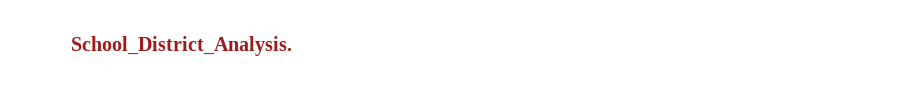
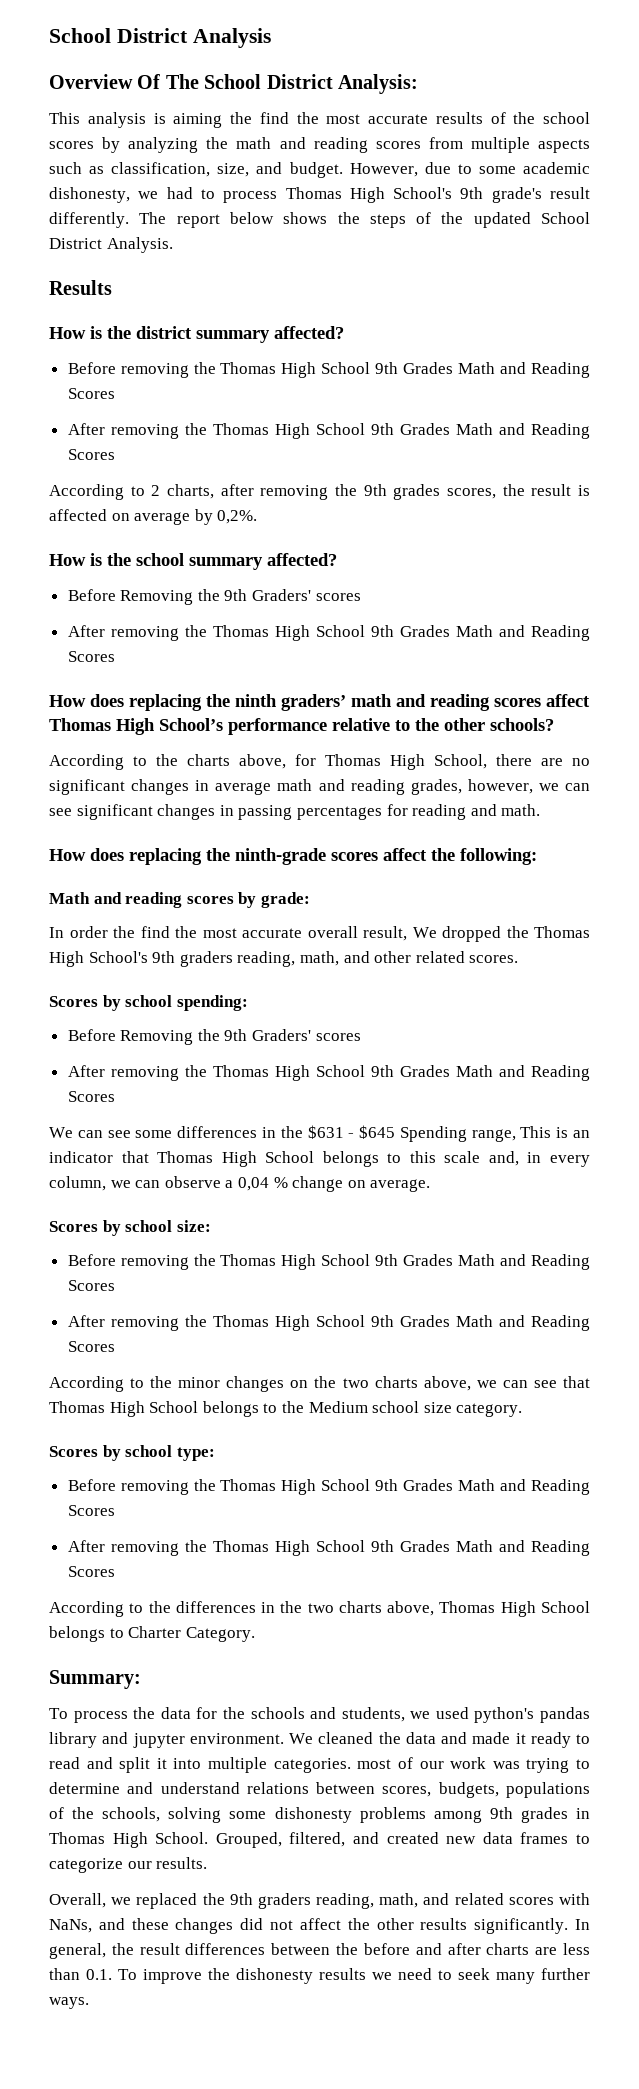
- School_District_Analysis.
+ School District Analysis
+ Overview Of The School District Analysis:
+ This analysis is aiming the find the most accurate results of the school scores by analyzing the math and reading scores from multiple aspects such as classification, size, and budget. However, due to some academic dishonesty, we had to process Thomas High School's 9th grade's result differently. The report below shows the steps of the updated School District Analysis.
+ Results
+ How is the district summary affected?
+ Before removing the Thomas High School 9th Grades Math and Reading Scores
+ After removing the Thomas High School 9th Grades Math and Reading Scores
+ According to 2 charts, after removing the 9th grades scores, the result is affected on average by 0,2%.
+ How is the school summary affected?
+ Before Removing the 9th Graders' scores
+ After removing the Thomas High School 9th Grades Math and Reading Scores
+ How does replacing the ninth graders’ math and reading scores affect Thomas High School’s performance relative to the other schools?
+ According to the charts above, for Thomas High School, there are no significant changes in average math and reading grades, however, we can see significant changes in passing percentages for reading and math.
+ How does replacing the ninth-grade scores affect the following:
+ Math and reading scores by grade:
+ In order the find the most accurate overall result, We dropped the Thomas High School's 9th graders reading, math, and other related scores.
+ Scores by school spending:
+ Before Removing the 9th Graders' scores
+ After removing the Thomas High School 9th Grades Math and Reading Scores
+ We can see some differences in the $631 - $645 Spending range, This is an indicator that Thomas High School belongs to this scale and, in every column, we can observe a 0,04 % change on average.
+ Scores by school size:
+ Before removing the Thomas High School 9th Grades Math and Reading Scores
+ After removing the Thomas High School 9th Grades Math and Reading Scores
+ According to the minor changes on the two charts above, we can see that Thomas High School belongs to the Medium school size category.
+ Scores by school type:
+ Before removing the Thomas High School 9th Grades Math and Reading Scores
+ After removing the Thomas High School 9th Grades Math and Reading Scores
+ According to the differences in the two charts above, Thomas High School belongs to Charter Category.
+ Summary:
+ To process the data for the schools and students, we used python's pandas library and jupyter environment. We cleaned the data and made it ready to read and split it into multiple categories. most of our work was trying to determine and understand relations between scores, budgets, populations of the schools, solving some dishonesty problems among 9th grades in Thomas High School. Grouped, filtered, and created new data frames to categorize our results.
+ Overall, we replaced the 9th graders reading, math, and related scores with NaNs, and these changes did not affect the other results significantly. In general, the result differences between the before and after charts are less than 0.1. To improve the dishonesty results we need to seek many further ways.

